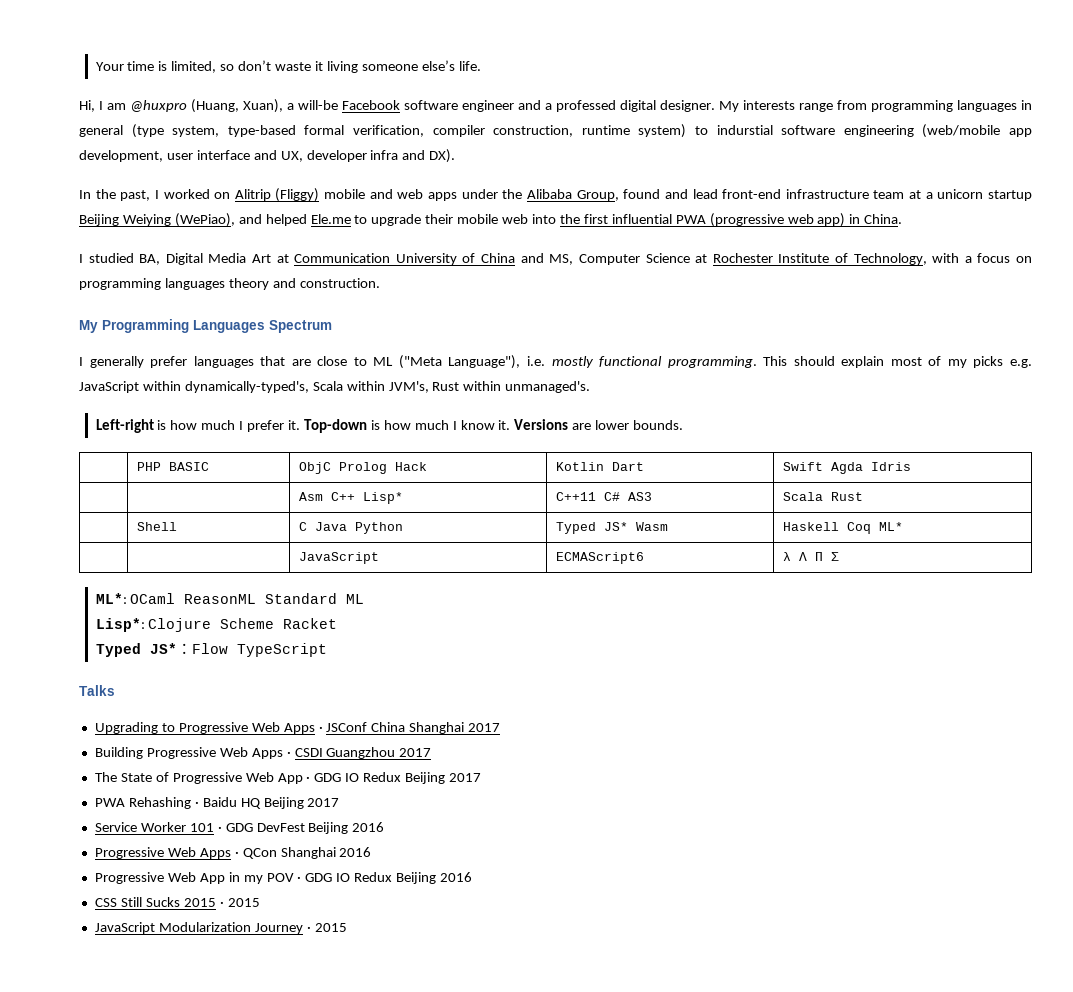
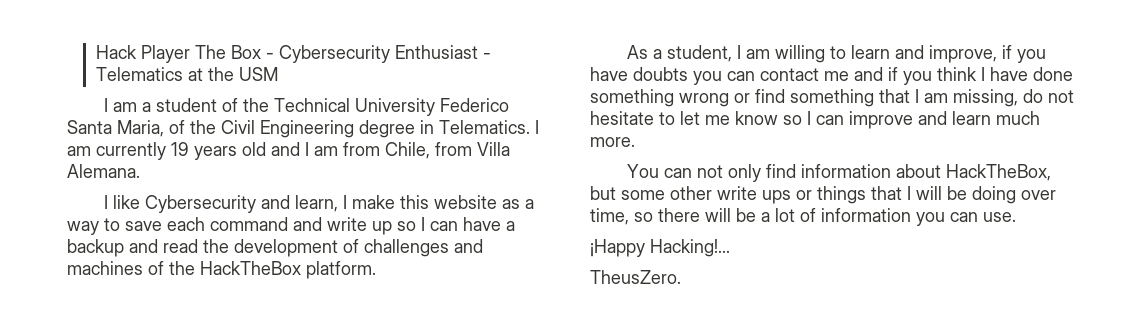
- Your time is limited, so don’t waste it living someone else’s life.
- Hi, I am @huxpro (Huang, Xuan), a will-be Facebook software engineer and a professed digital designer. My interests range from programming languages in general (type system, type-based formal verification, compiler construction, runtime system) to indurstial software engineering (web/mobile app development, user interface and UX, developer infra and DX).
- In the past, I worked on Alitrip (Fliggy) mobile and web apps under the Alibaba Group, found and lead front-end infrastructure team at a unicorn startup Beijing Weiying (WePiao), and helped Ele.me to upgrade their mobile web into the first influential PWA (progressive web app) in China.
- I studied BA, Digital Media Art at Communication University of China and MS, Computer Science at Rochester Institute of Technology, with a focus on programming languages theory and construction.
- My Programming Languages Spectrum
- I generally prefer languages that are close to ML ("Meta Language"), i.e. mostly functional programming. This should explain most of my picks e.g. JavaScript within dynamically-typed's, Scala within JVM's, Rust within unmanaged's.
- Left-right is how much I prefer it. Top-down is how much I know it. Versions are lower bounds.
- | PHP BASIC | ObjC Prolog Hack | Kotlin Dart | Swift Agda Idris
- | | Asm C++ Lisp* | C++11 C# AS3 | Scala Rust
- | Shell | C Java Python | Typed JS* Wasm | Haskell Coq ML*
- | | JavaScript | ECMAScript6 | λ Λ Π Σ
- ML*: OCaml ReasonML Standard ML
- Lisp*: Clojure Scheme Racket
- Typed JS*：Flow TypeScript
- Talks
- Upgrading to Progressive Web Apps · JSConf China Shanghai 2017
- Building Progressive Web Apps · CSDI Guangzhou 2017
- The State of Progressive Web App · GDG IO Redux Beijing 2017
- PWA Rehashing · Baidu HQ Beijing 2017
- Service Worker 101 · GDG DevFest Beijing 2016
- Progressive Web Apps · QCon Shanghai 2016
- Progressive Web App in my POV · GDG IO Redux Beijing 2016
- CSS Still Sucks 2015 · 2015
- JavaScript Modularization Journey · 2015
+ Hack Player The Box - Cybersecurity Enthusiast - Telematics at the USM
+ I am a student of the Technical University Federico Santa Maria, of the Civil Engineering degree in Telematics. I am currently 19 years old and I am from Chile, from Villa Alemana.
+ I like Cybersecurity and learn, I make this website as a way to save each command and write up so I can have a backup and read the development of challenges and machines of the HackTheBox platform.
+ As a student, I am willing to learn and improve, if you have doubts you can contact me and if you think I have done something wrong or find something that I am missing, do not hesitate to let me know so I can improve and learn much more.
+ You can not only find information about HackTheBox, but some other write ups or things that I will be doing over time, so there will be a lot of information you can use.
+ ¡Happy Hacking!...
+ TheusZero.

